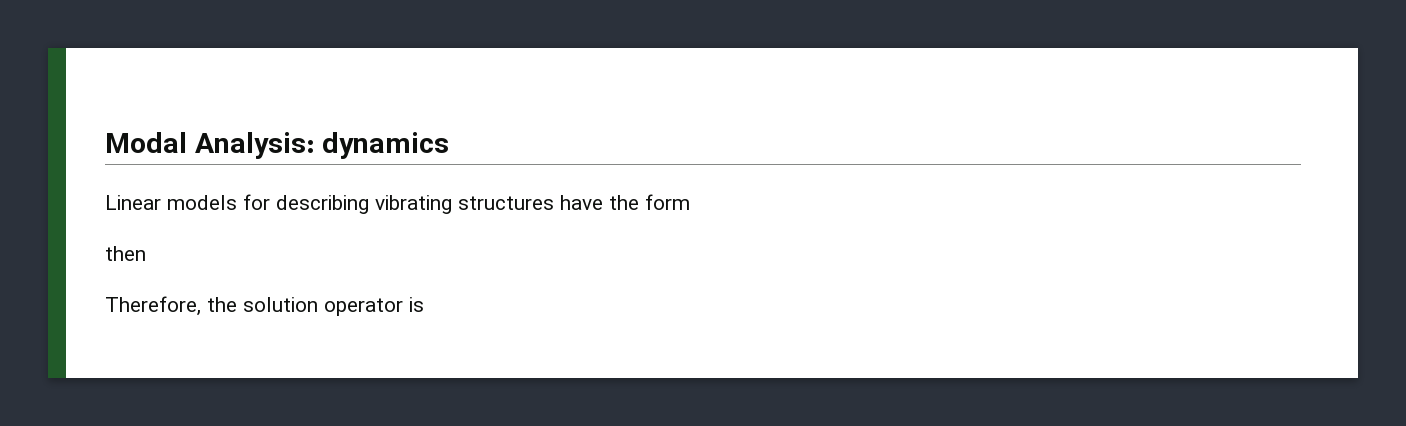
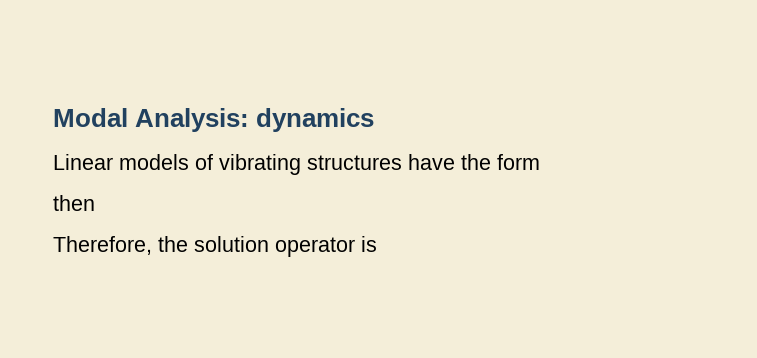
- Linear models for describing vibrating structures have the form
+ Linear models of vibrating structures have the form

